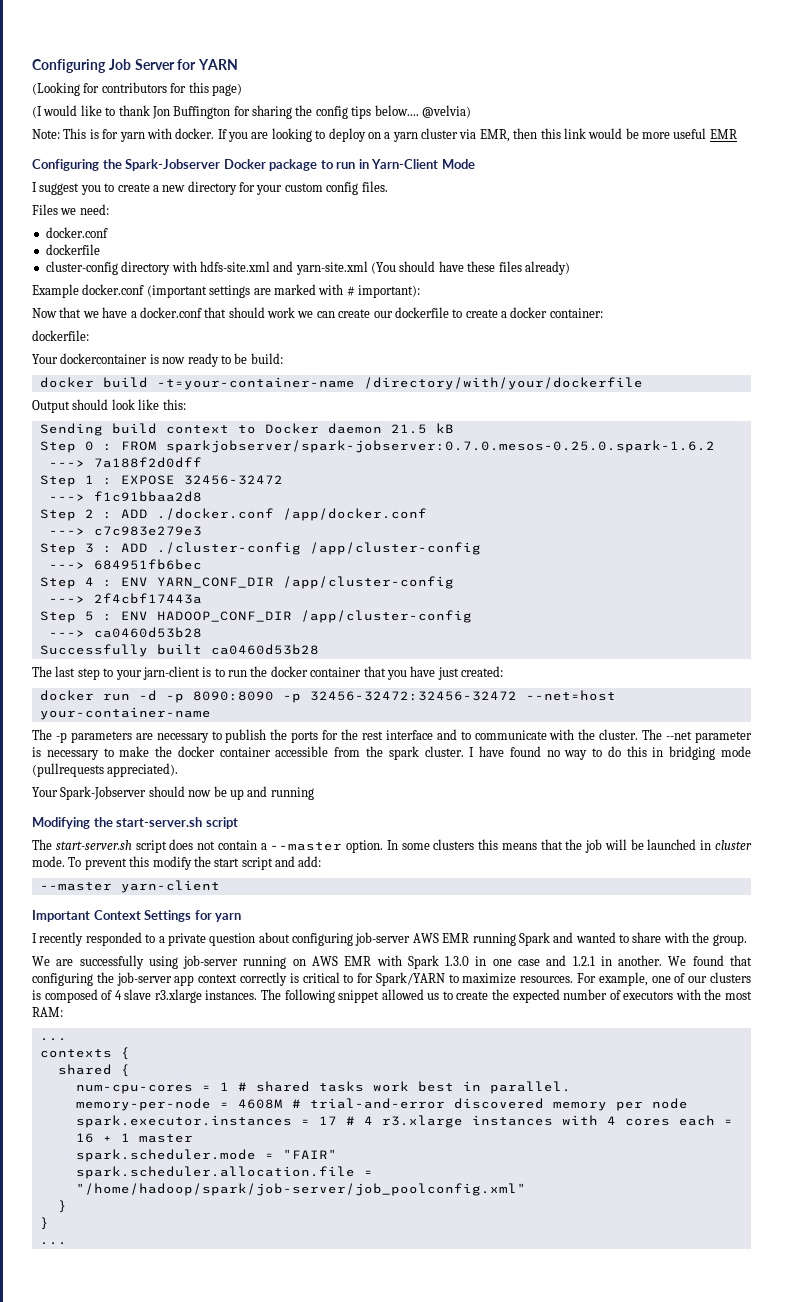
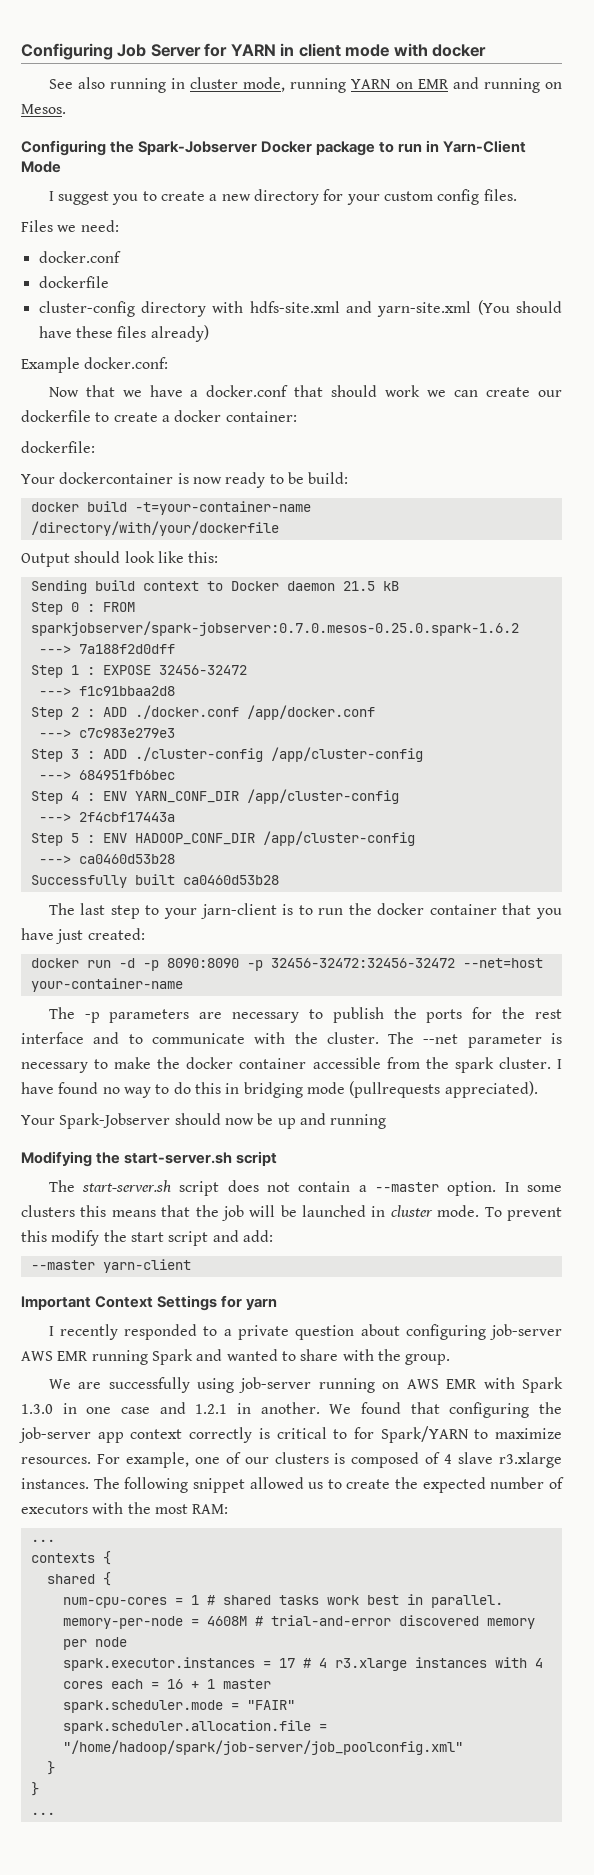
- Configuring Job Server for YARN
- (Looking for contributors for this page)
- (I would like to thank Jon Buffington for sharing the config tips below.... @velvia)
- Note: This is for yarn with docker. If you are looking to deploy on a yarn cluster via EMR, then this link would be more useful EMR
+ Configuring Job Server for YARN in client mode with docker
+ See also running in cluster mode, running YARN on EMR and running on Mesos.
- Example docker.conf (important settings are marked with # important):
+ Example docker.conf:

